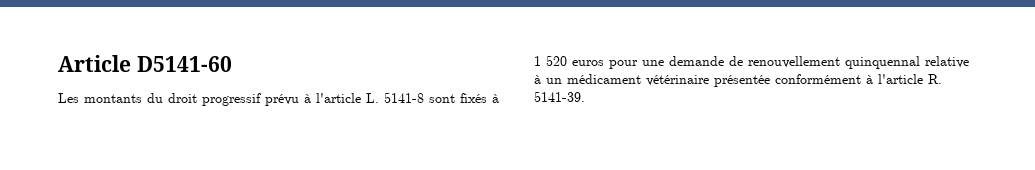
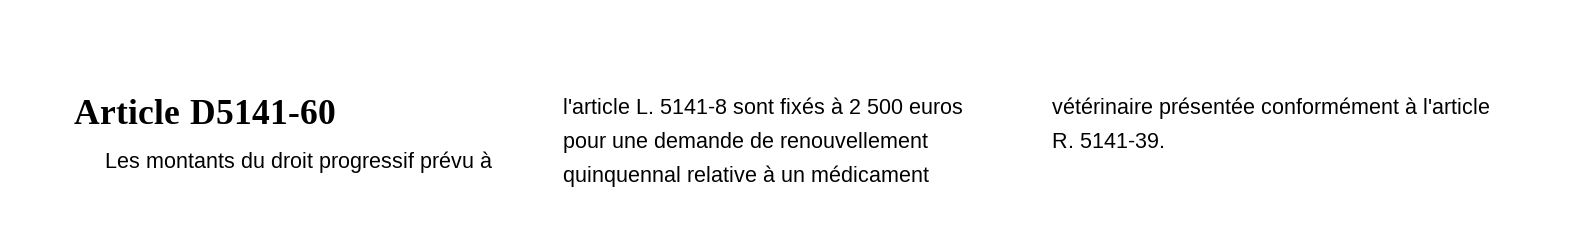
- Les montants du droit progressif prévu à l'article L. 5141-8 sont fixés à 1 520 euros pour une demande de renouvellement quinquennal relative à un médicament vétérinaire présentée conformément à l'article R. 5141-39.
+ Les montants du droit progressif prévu à l'article L. 5141-8 sont fixés à 2 500 euros pour une demande de renouvellement quinquennal relative à un médicament vétérinaire présentée conformément à l'article R. 5141-39.

